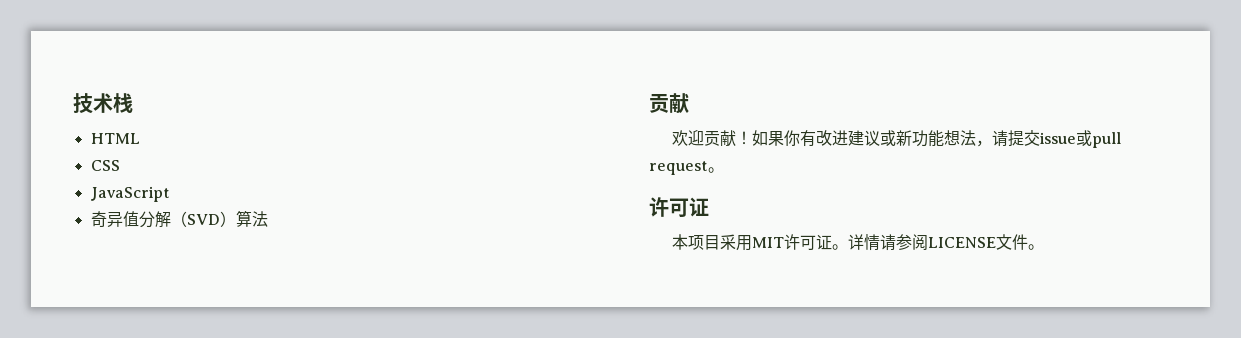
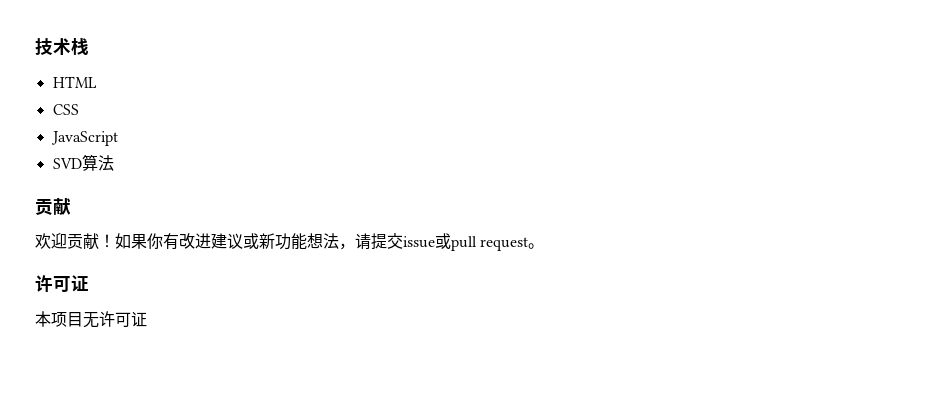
- 奇异值分解（SVD）算法
+ SVD算法
- 本项目采用MIT许可证。详情请参阅LICENSE文件。
+ 本项目无许可证

